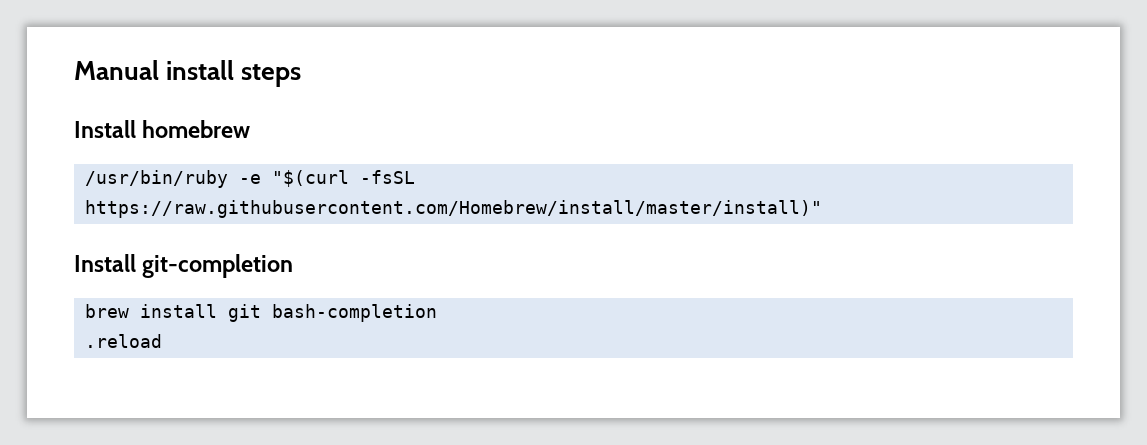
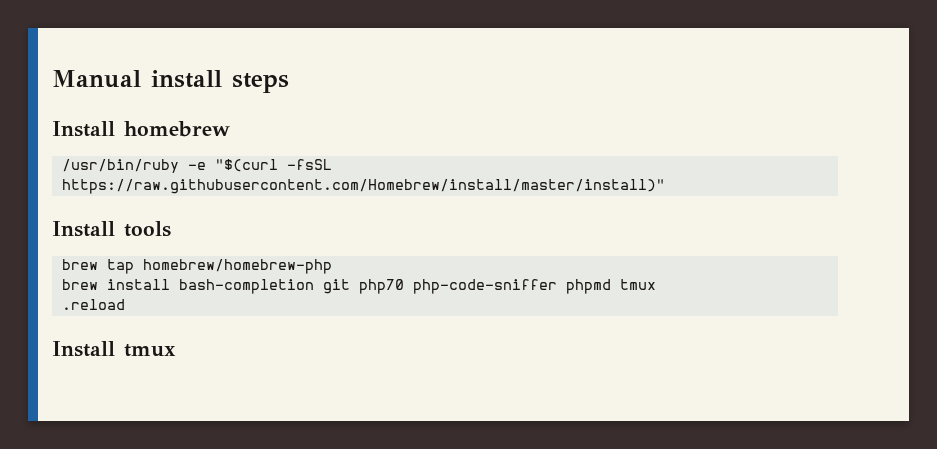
- Install git-completion
- brew install git bash-completion
+ Install tools
+ brew tap homebrew/homebrew-php
+ brew install bash-completion git php70 php-code-sniffer phpmd tmux
+ Install tmux

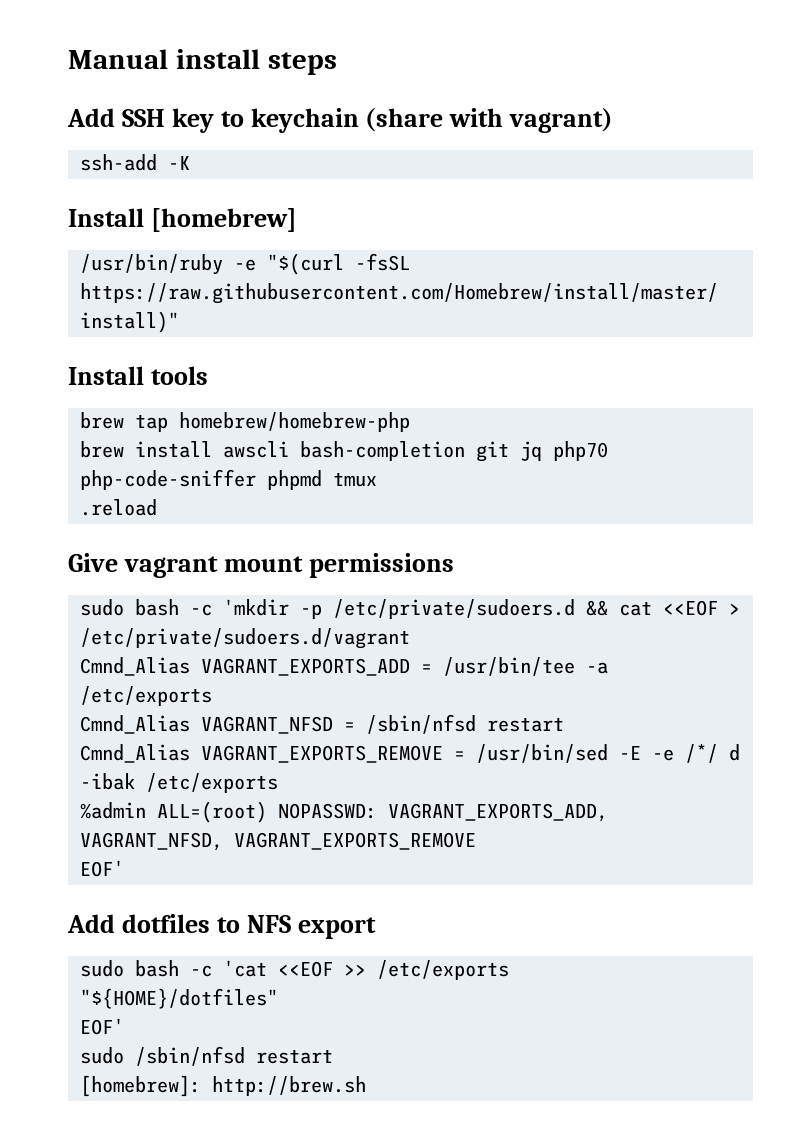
- Install homebrew
+ Add SSH key to keychain (share with vagrant)
+ ssh-add -K
+ Install [homebrew]
- brew install bash-completion git php70 php-code-sniffer phpmd tmux
+ brew install awscli bash-completion git jq php70 php-code-sniffer phpmd tmux
- Install tmux
+ Give vagrant mount permissions
+ sudo bash -c 'mkdir -p /etc/private/sudoers.d && cat <<EOF > /etc/private/sudoers.d/vagrant
+ Cmnd_Alias VAGRANT_EXPORTS_ADD = /usr/bin/tee -a /etc/exports
+ Cmnd_Alias VAGRANT_NFSD = /sbin/nfsd restart
+ Cmnd_Alias VAGRANT_EXPORTS_REMOVE = /usr/bin/sed -E -e /*/ d -ibak /etc/exports
+ %admin ALL=(root) NOPASSWD: VAGRANT_EXPORTS_ADD, VAGRANT_NFSD, VAGRANT_EXPORTS_REMOVE
+ EOF'
+ Add dotfiles to NFS export
+ sudo bash -c 'cat <<EOF >> /etc/exports
+ "${HOME}/dotfiles"
+ EOF'
+ sudo /sbin/nfsd restart
+ [homebrew]: http://brew.sh

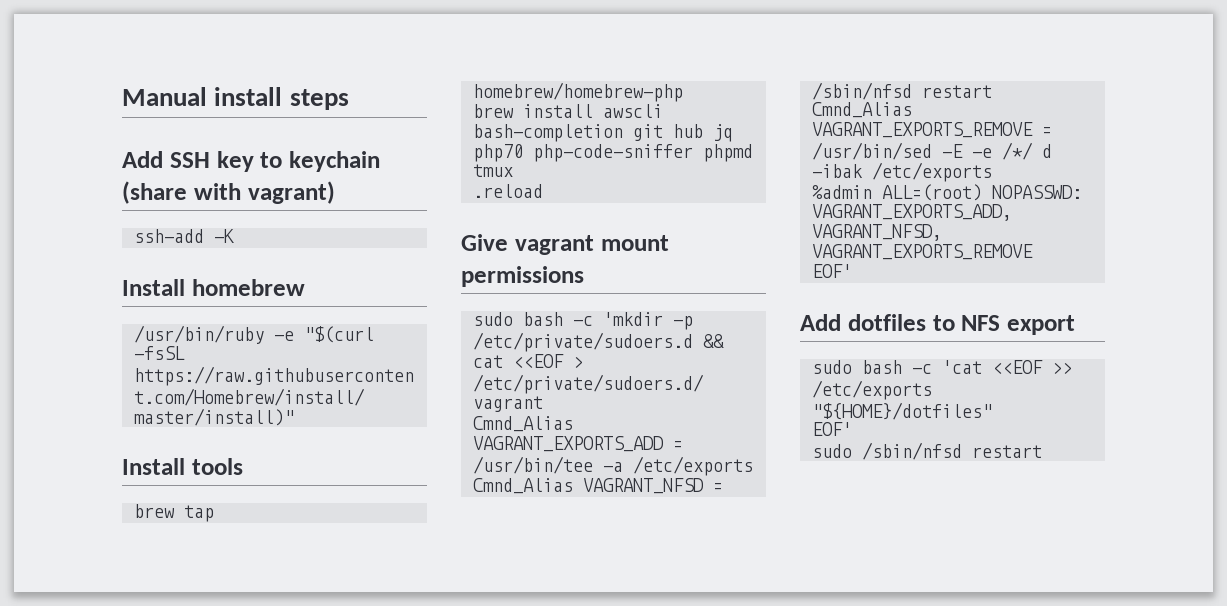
- Install [homebrew]
+ Install homebrew
- brew install awscli bash-completion git jq php70 php-code-sniffer phpmd tmux
+ brew install awscli bash-completion git hub jq php70 php-code-sniffer phpmd tmux
- [homebrew]: http://brew.sh

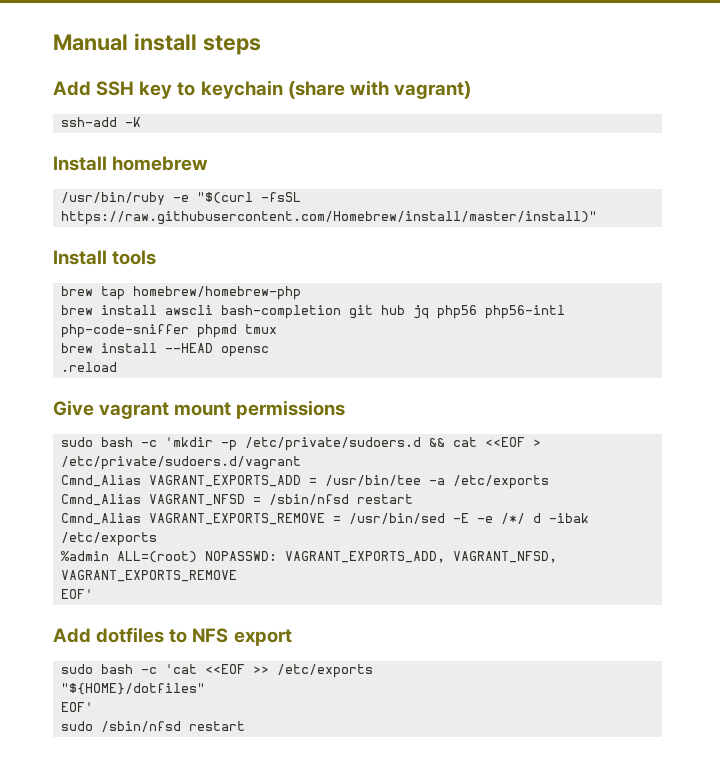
- brew install awscli bash-completion git hub jq php70 php-code-sniffer phpmd tmux
+ brew install awscli bash-completion git hub jq php56 php56-intl php-code-sniffer phpmd tmux
+ brew install --HEAD opensc

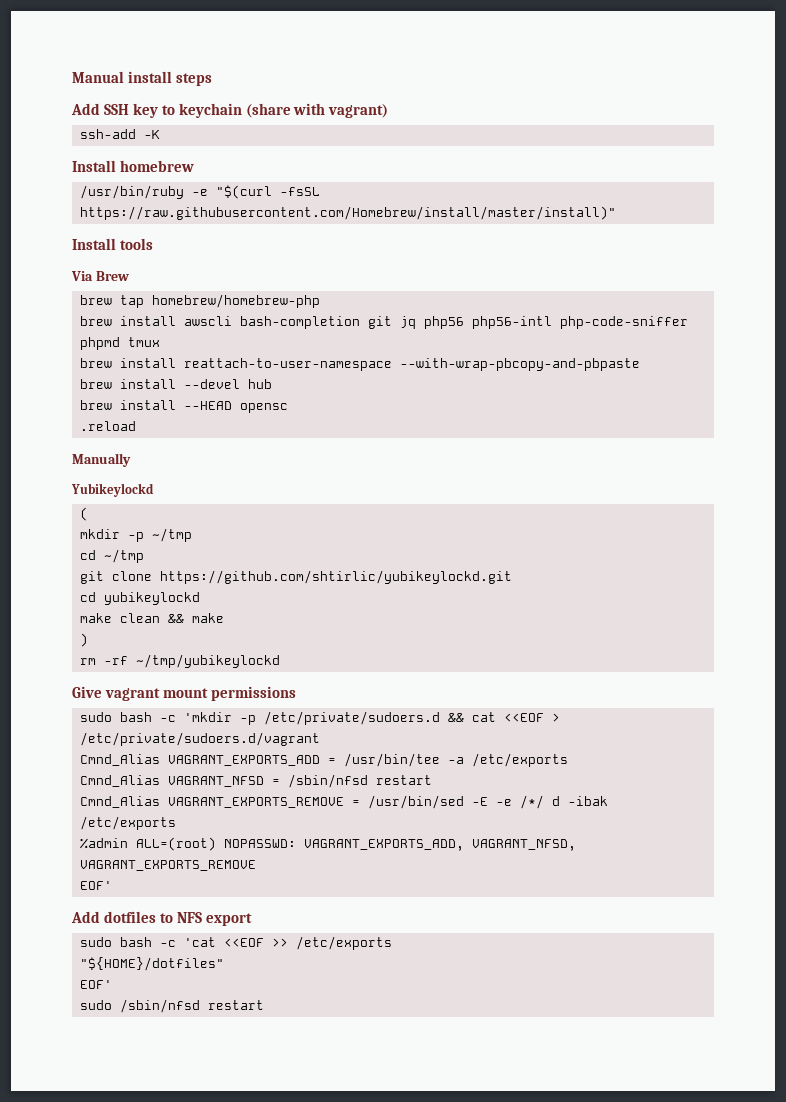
+ Via Brew
- brew install awscli bash-completion git hub jq php56 php56-intl php-code-sniffer phpmd tmux
+ brew install awscli bash-completion git jq php56 php56-intl php-code-sniffer phpmd tmux
+ brew install reattach-to-user-namespace --with-wrap-pbcopy-and-pbpaste
+ brew install --devel hub
+ Manually
+ Yubikeylockd
+ (
+ mkdir -p ~/tmp
+ cd ~/tmp
+ git clone https://github.com/shtirlic/yubikeylockd.git
+ cd yubikeylockd
+ make clean && make
+ )
+ rm -rf ~/tmp/yubikeylockd

